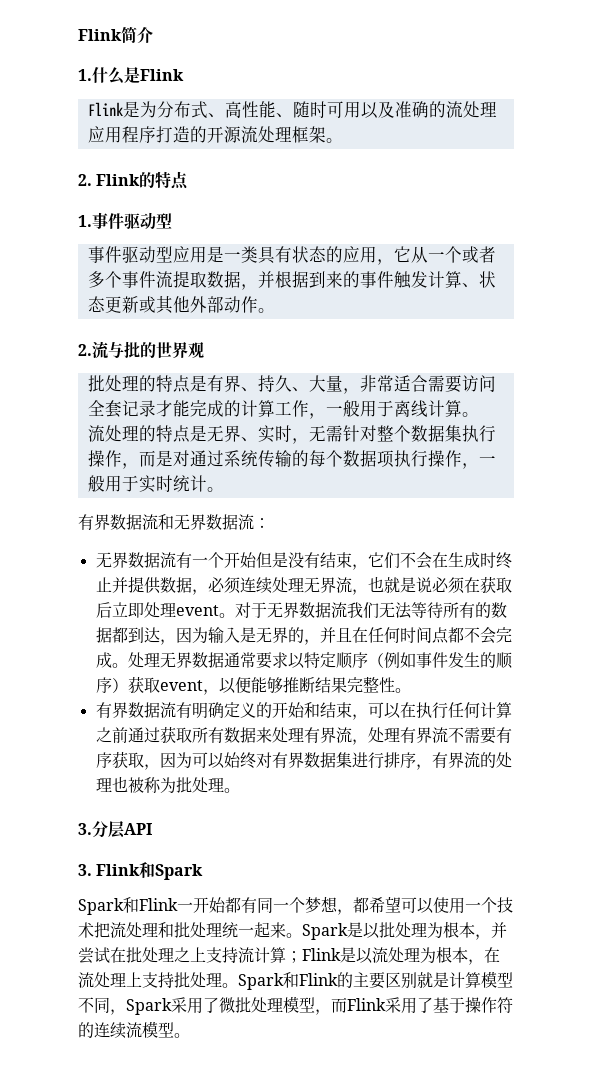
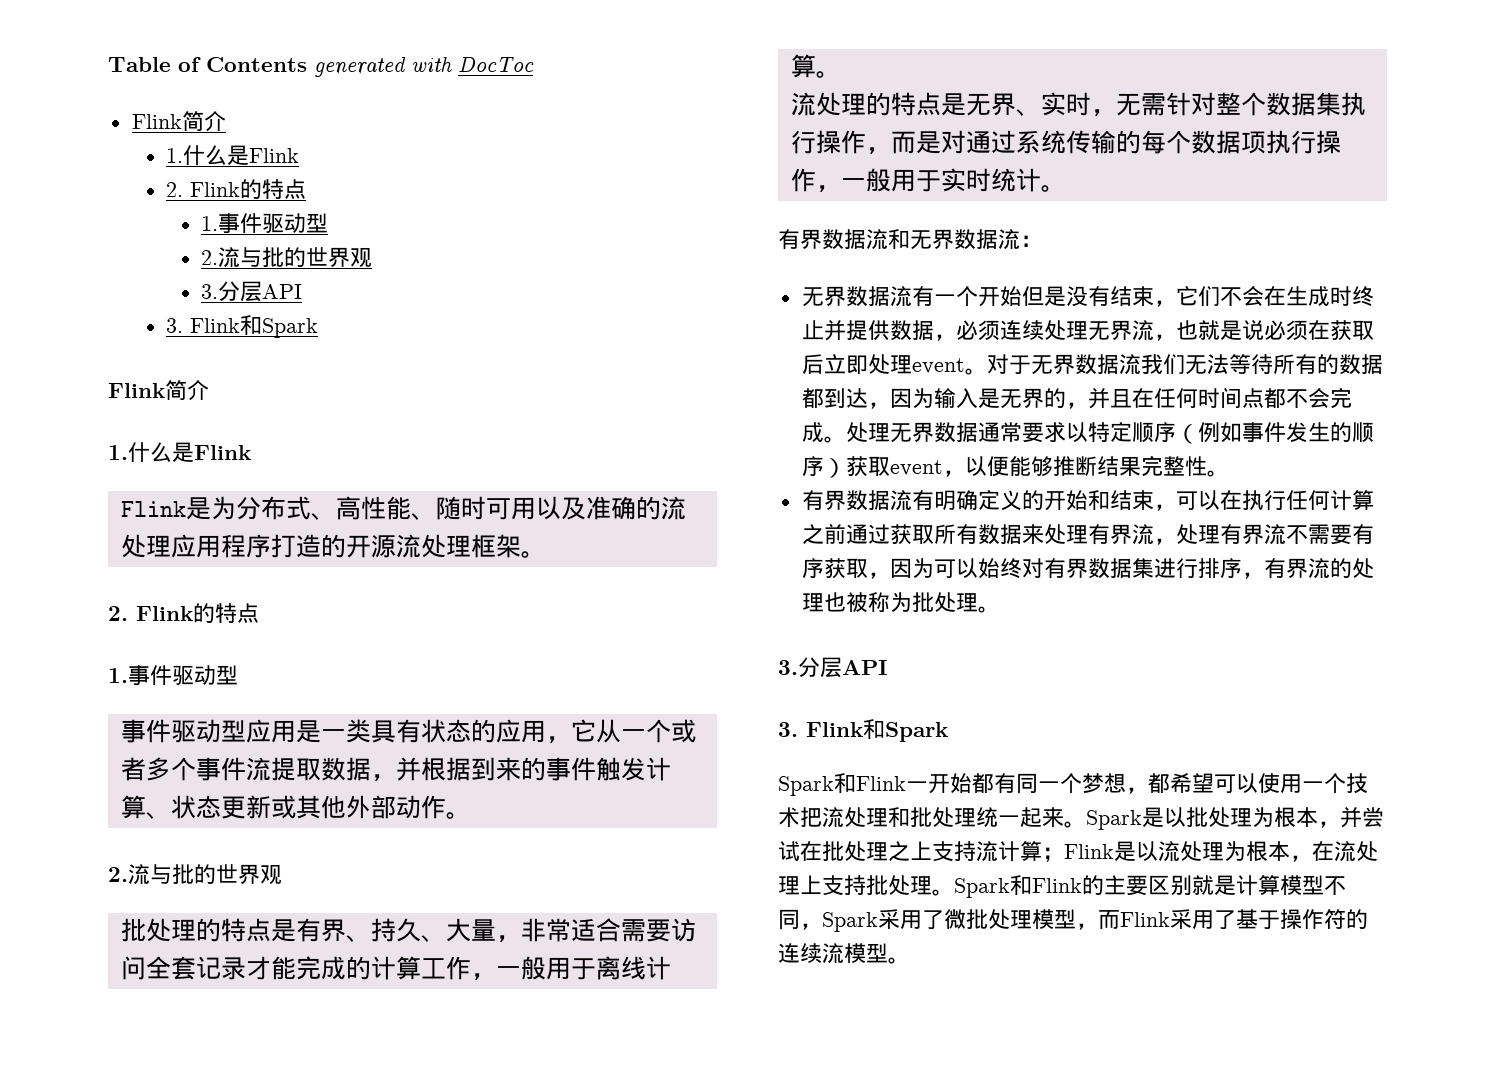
+ Table of Contents generated with DocToc
+ Flink简介
+ 1.什么是Flink
+ 2. Flink的特点
+ 1.事件驱动型
+ 2.流与批的世界观
+ 3.分层API
+ 3. Flink和Spark

